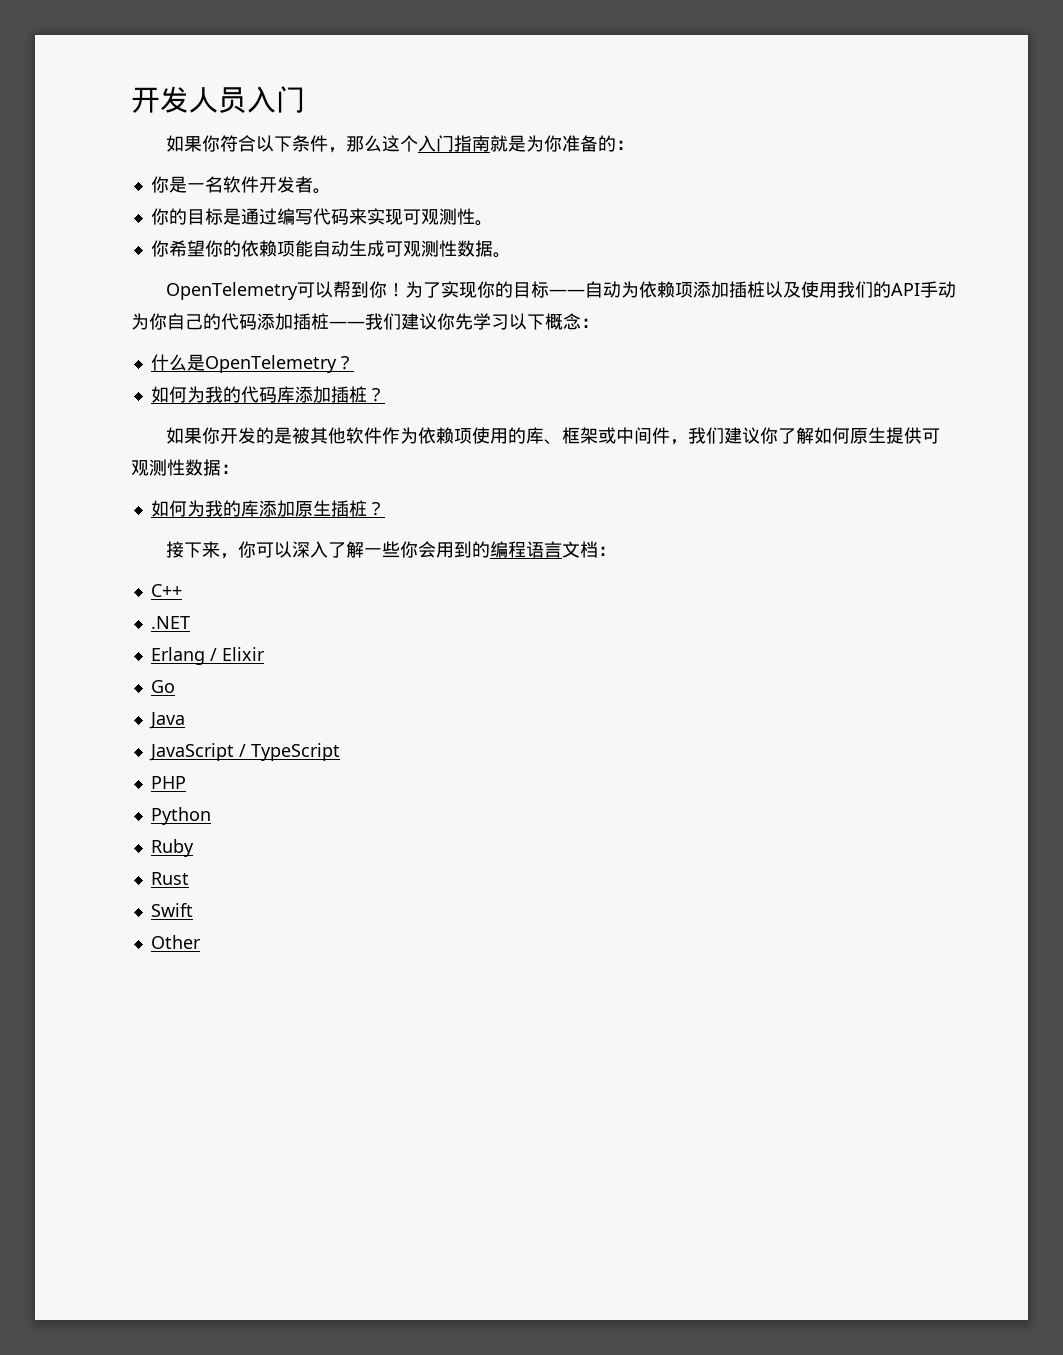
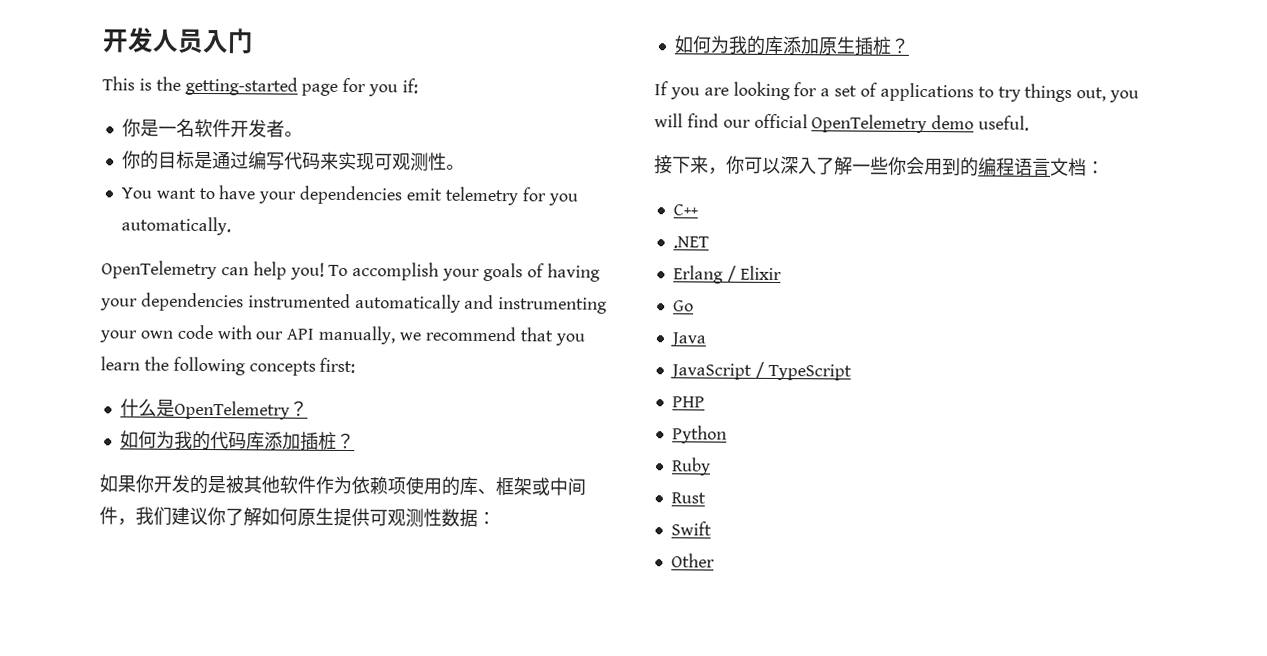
- 如果你符合以下条件，那么这个入门指南就是为你准备的：
+ This is the getting-started page for you if:
- 你希望你的依赖项能自动生成可观测性数据。
- OpenTelemetry可以帮到你！为了实现你的目标——自动为依赖项添加插桩以及使用我们的API手动为你自己的代码添加插桩——我们建议你先学习以下概念：
+ You want to have your dependencies emit telemetry for you automatically.
+ OpenTelemetry can help you! To accomplish your goals of having your dependencies instrumented automatically and instrumenting your own code with our API manually, we recommend that you learn the following concepts first:
+ If you are looking for a set of applications to try things out, you will find our official OpenTelemetry demo useful.

